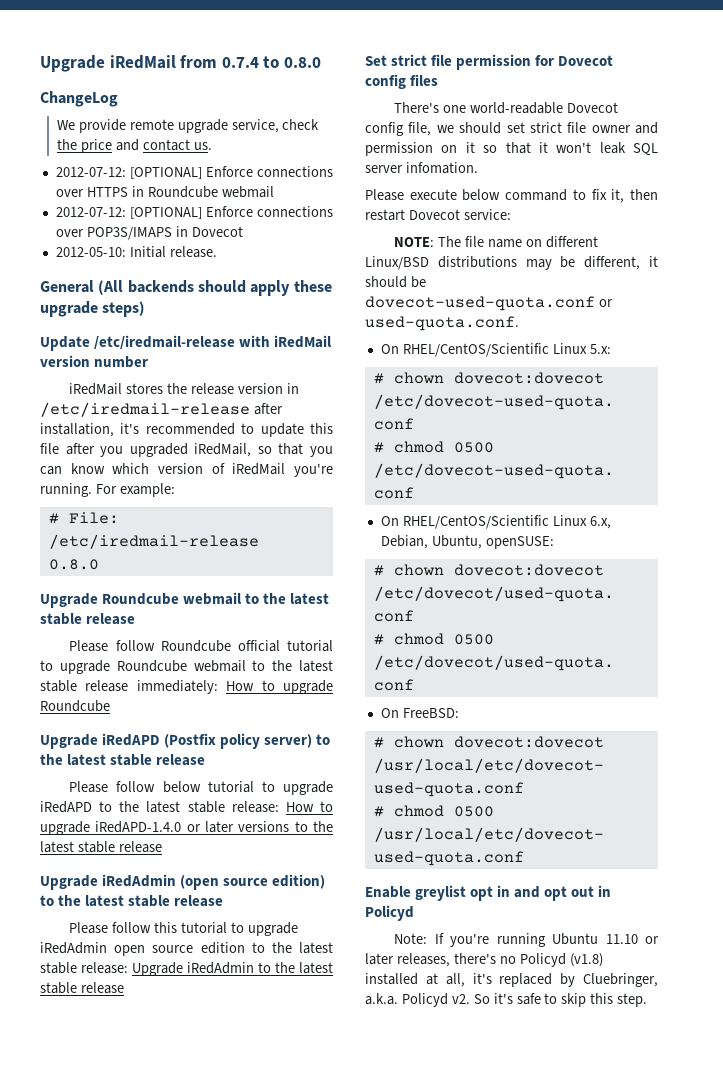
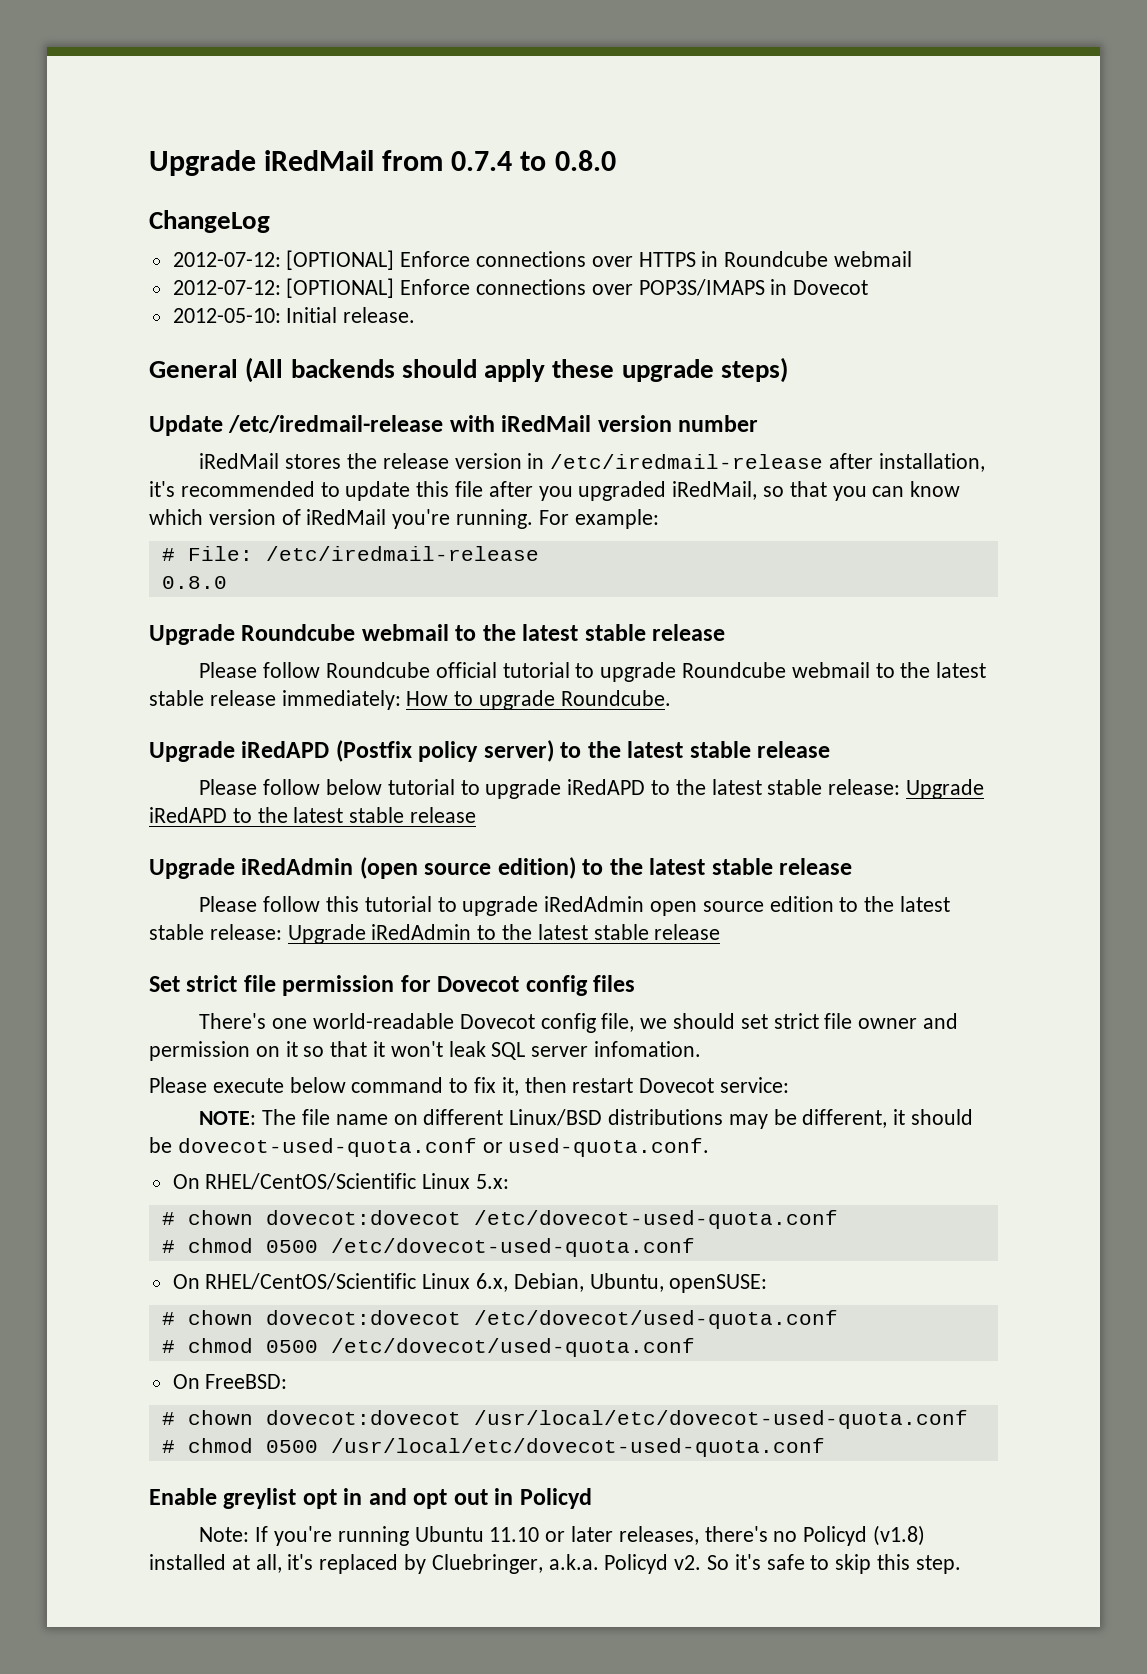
- We provide remote upgrade service, check the price and contact us.
- Please follow Roundcube official tutorial to upgrade Roundcube webmail to the latest stable release immediately: How to upgrade Roundcube
+ Please follow Roundcube official tutorial to upgrade Roundcube webmail to the latest stable release immediately: How to upgrade Roundcube.
- Please follow below tutorial to upgrade iRedAPD to the latest stable release: How to upgrade iRedAPD-1.4.0 or later versions to the latest stable release
+ Please follow below tutorial to upgrade iRedAPD to the latest stable release: Upgrade iRedAPD to the latest stable release

